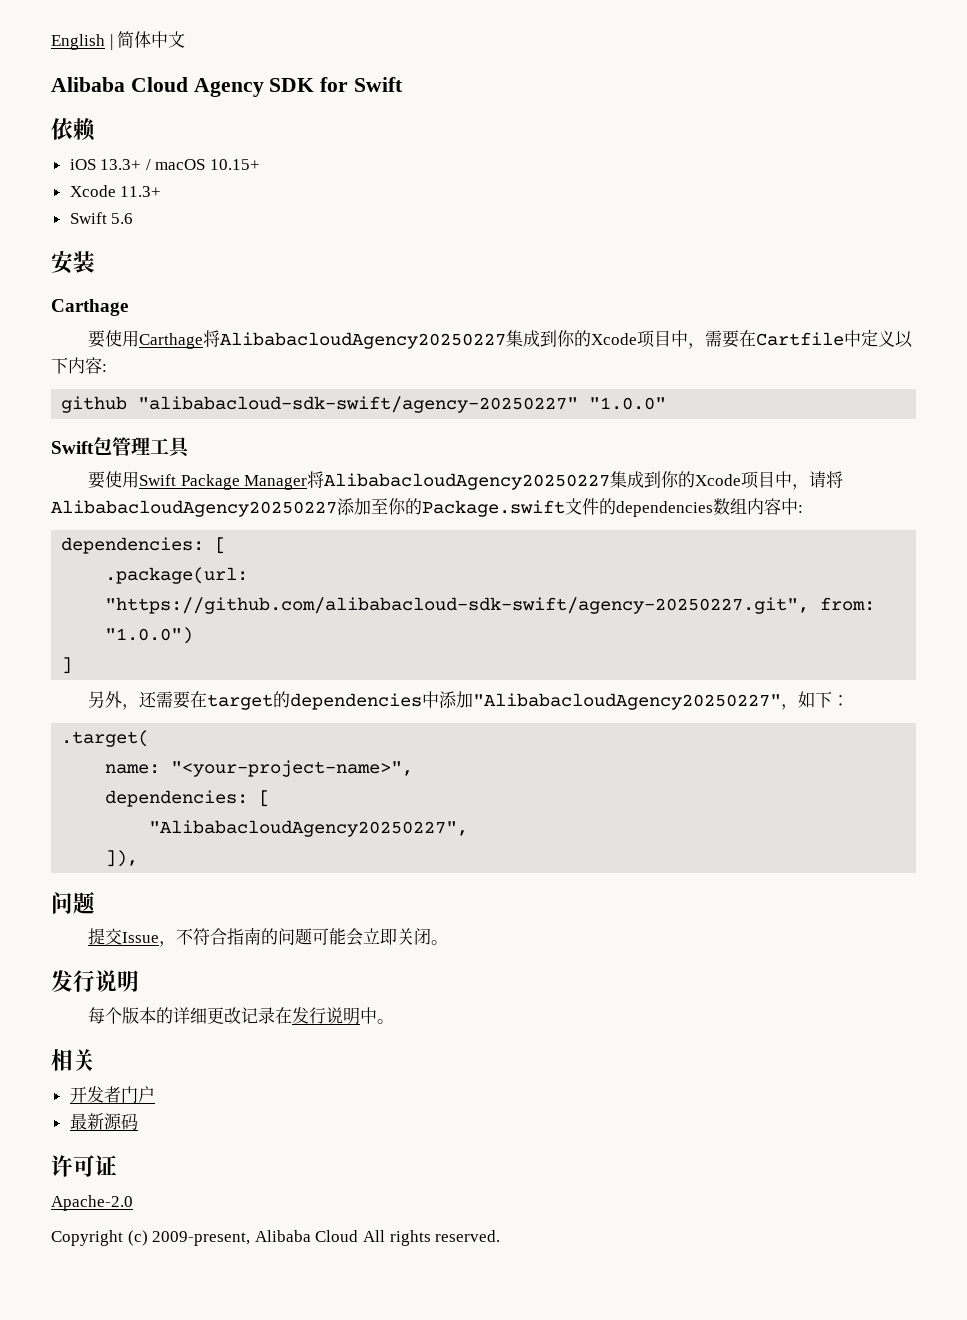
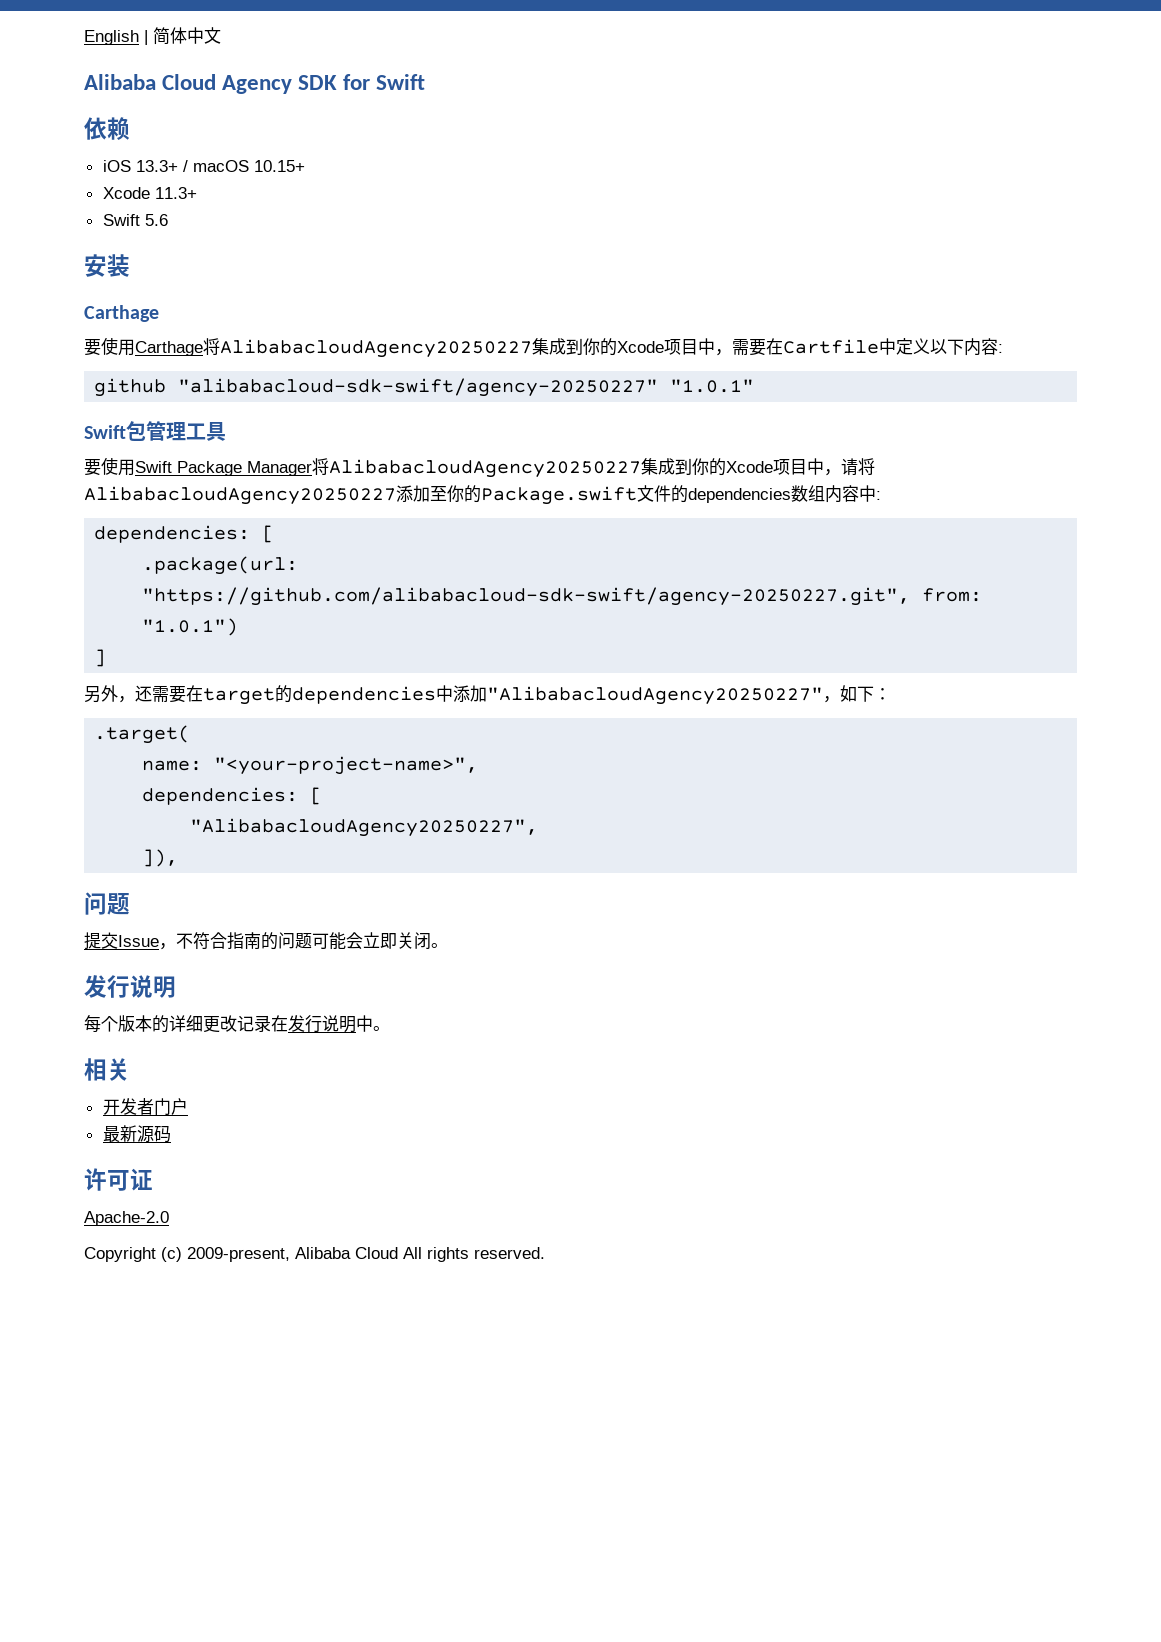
- github "alibabacloud-sdk-swift/agency-20250227" "1.0.0"
+ github "alibabacloud-sdk-swift/agency-20250227" "1.0.1"
- .package(url: "https://github.com/alibabacloud-sdk-swift/agency-20250227.git", from: "1.0.0")
+ .package(url: "https://github.com/alibabacloud-sdk-swift/agency-20250227.git", from: "1.0.1")

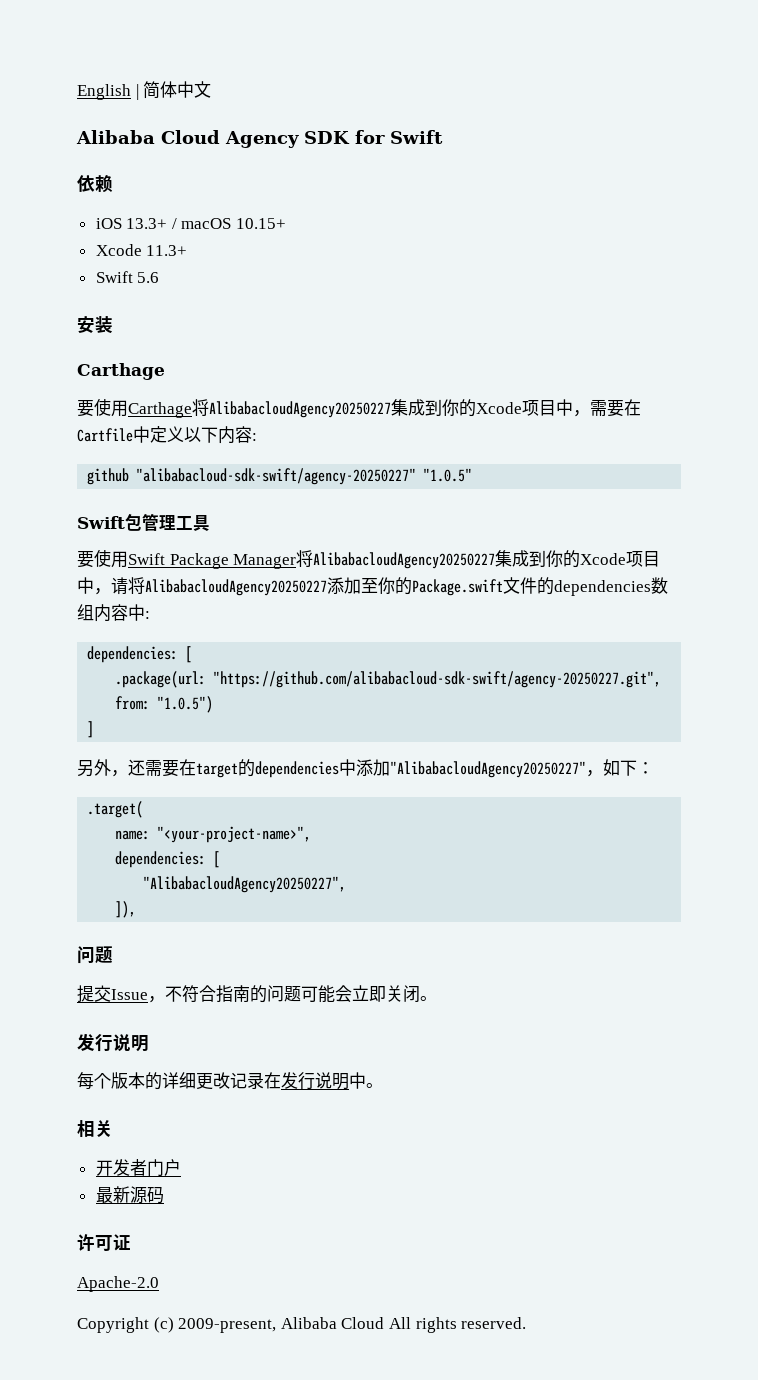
- github "alibabacloud-sdk-swift/agency-20250227" "1.0.1"
+ github "alibabacloud-sdk-swift/agency-20250227" "1.0.5"
- .package(url: "https://github.com/alibabacloud-sdk-swift/agency-20250227.git", from: "1.0.1")
+ .package(url: "https://github.com/alibabacloud-sdk-swift/agency-20250227.git", from: "1.0.5")

